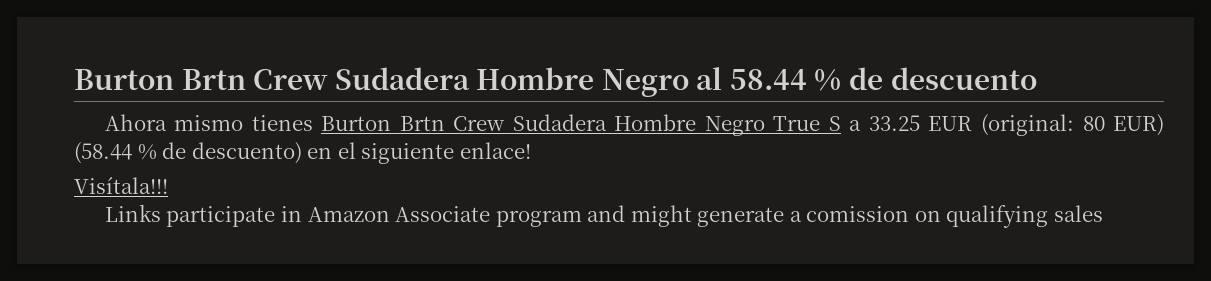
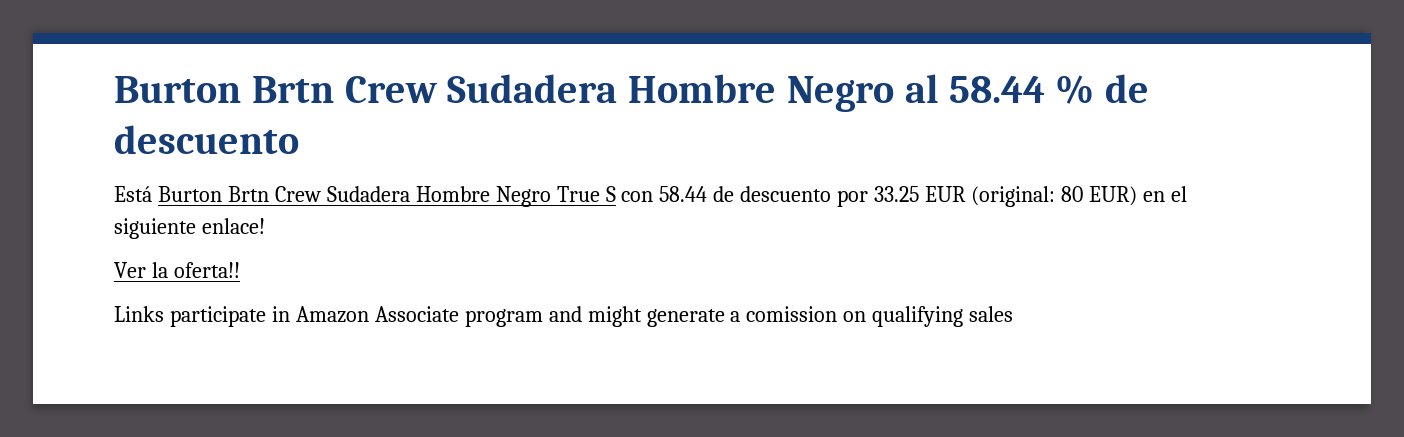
- Ahora mismo tienes Burton Brtn Crew Sudadera Hombre Negro True S a 33.25 EUR (original: 80 EUR) (58.44 % de descuento) en el siguiente enlace!
+ Está Burton Brtn Crew Sudadera Hombre Negro True S con 58.44 de descuento por 33.25 EUR (original: 80 EUR) en el siguiente enlace!
- Visítala!!!
+ Ver la oferta!!

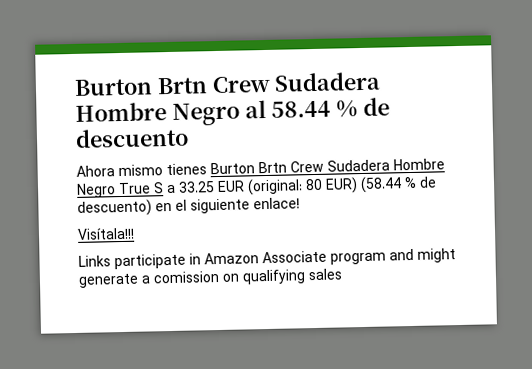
- Está Burton Brtn Crew Sudadera Hombre Negro True S con 58.44 de descuento por 33.25 EUR (original: 80 EUR) en el siguiente enlace!
+ Ahora mismo tienes Burton Brtn Crew Sudadera Hombre Negro True S a 33.25 EUR (original: 80 EUR) (58.44 % de descuento) en el siguiente enlace!
- Ver la oferta!!
+ Visítala!!!

